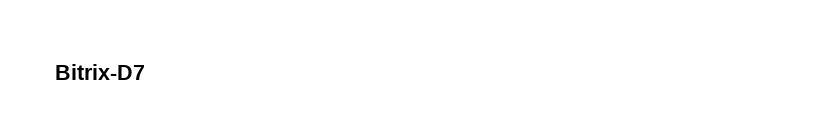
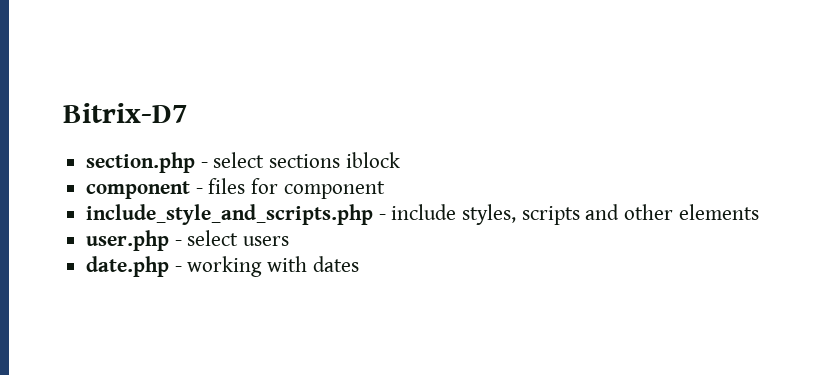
+ section.php - select sections iblock
+ component - files for component
+ include_style_and_scripts.php - include styles, scripts and other elements
+ user.php - select users
+ date.php - working with dates

